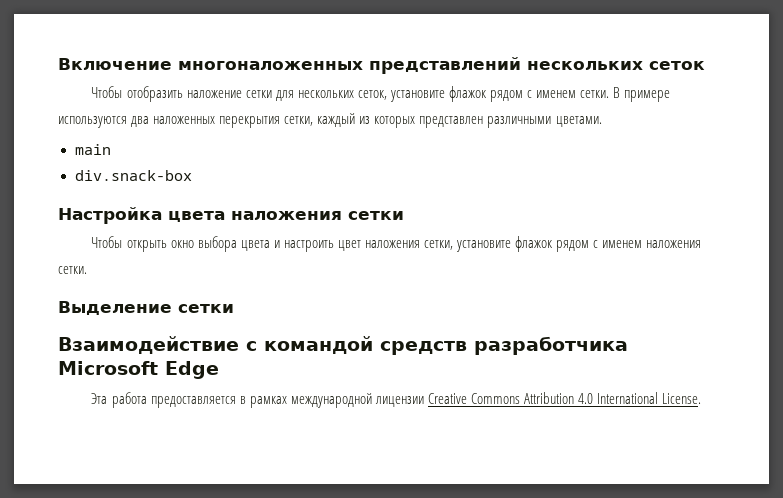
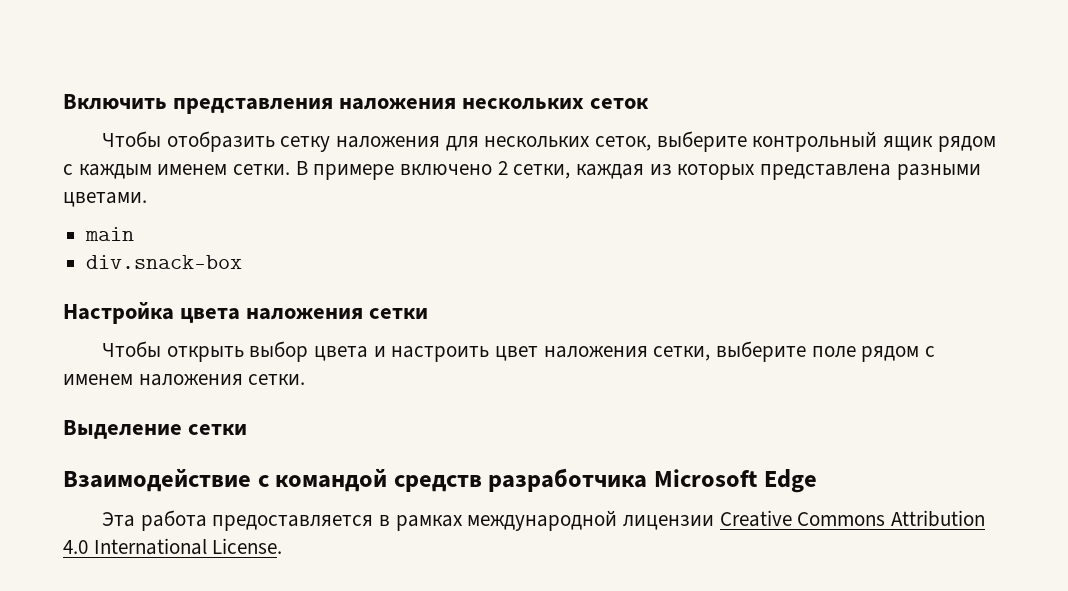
- Включение многоналоженных представлений нескольких сеток
+ Включить представления наложения нескольких сеток
- Чтобы отобразить наложение сетки для нескольких сеток, установите флажок рядом с именем сетки.
+ Чтобы отобразить сетку наложения для нескольких сеток, выберите контрольный ящик рядом с каждым именем сетки.
- В примере используются два наложенных перекрытия сетки, каждый из которых представлен различными цветами.
+ В примере включено 2 сетки, каждая из которых представлена разными цветами.
- Чтобы открыть окно выбора цвета и настроить цвет наложения сетки, установите флажок рядом с именем наложения сетки.
+ Чтобы открыть выбор цвета и настроить цвет наложения сетки, выберите поле рядом с именем наложения сетки.

